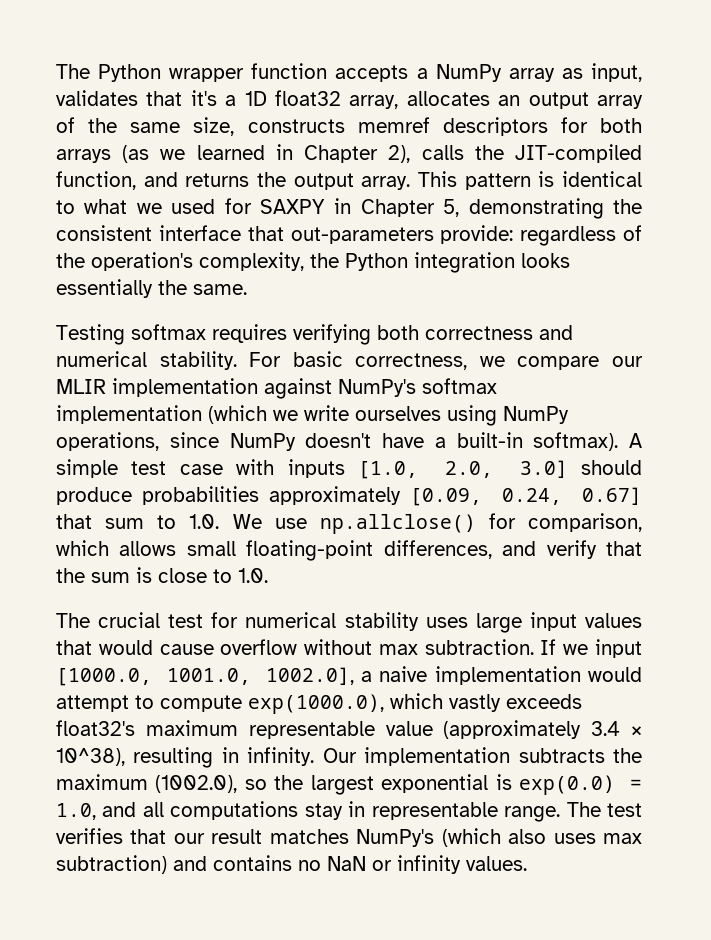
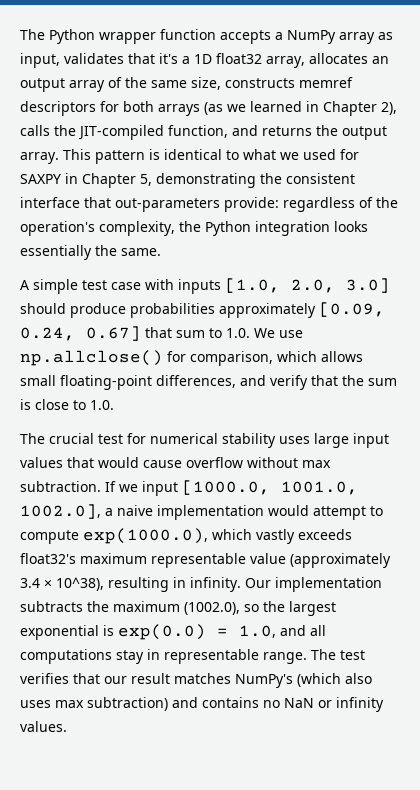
- Testing softmax requires verifying both correctness and numerical stability. For basic correctness, we compare our MLIR implementation against NumPy's softmax implementation (which we write ourselves using NumPy operations, since NumPy doesn't have a built-in softmax).

